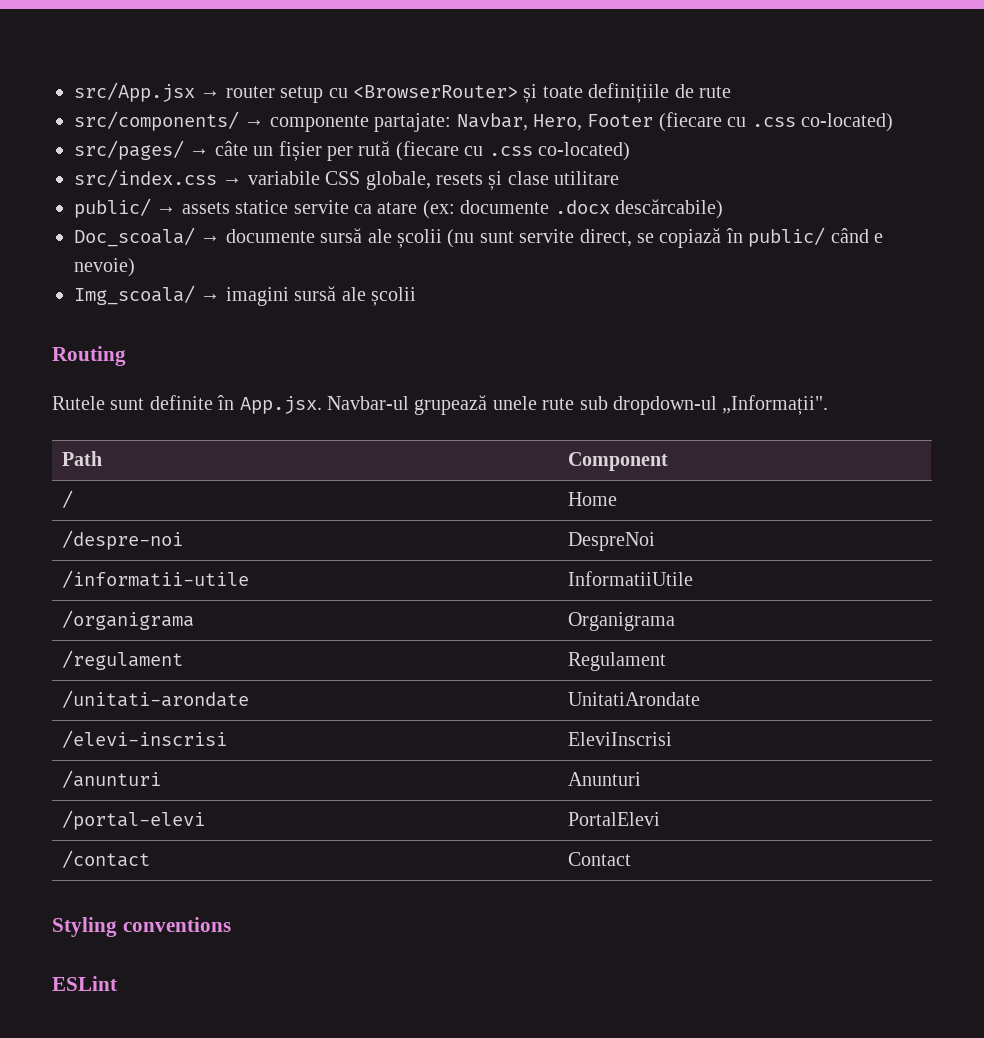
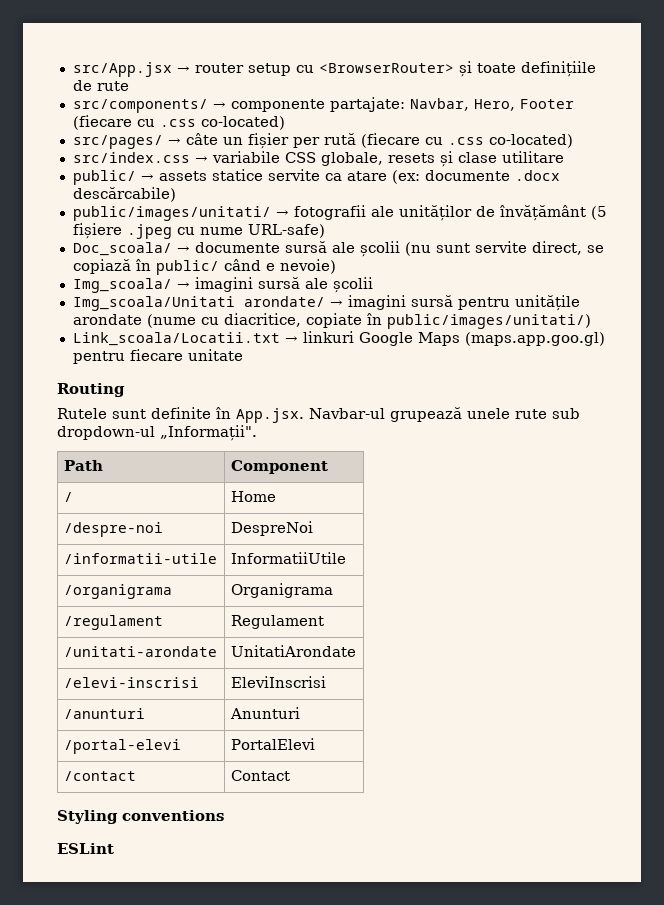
+ public/images/unitati/ → fotografii ale unităților de învățământ (5 fișiere .jpeg cu nume URL-safe)
+ Img_scoala/Unitati arondate/ → imagini sursă pentru unitățile arondate (nume cu diacritice, copiate în public/images/unitati/)
+ Link_scoala/Locatii.txt → linkuri Google Maps (maps.app.goo.gl) pentru fiecare unitate

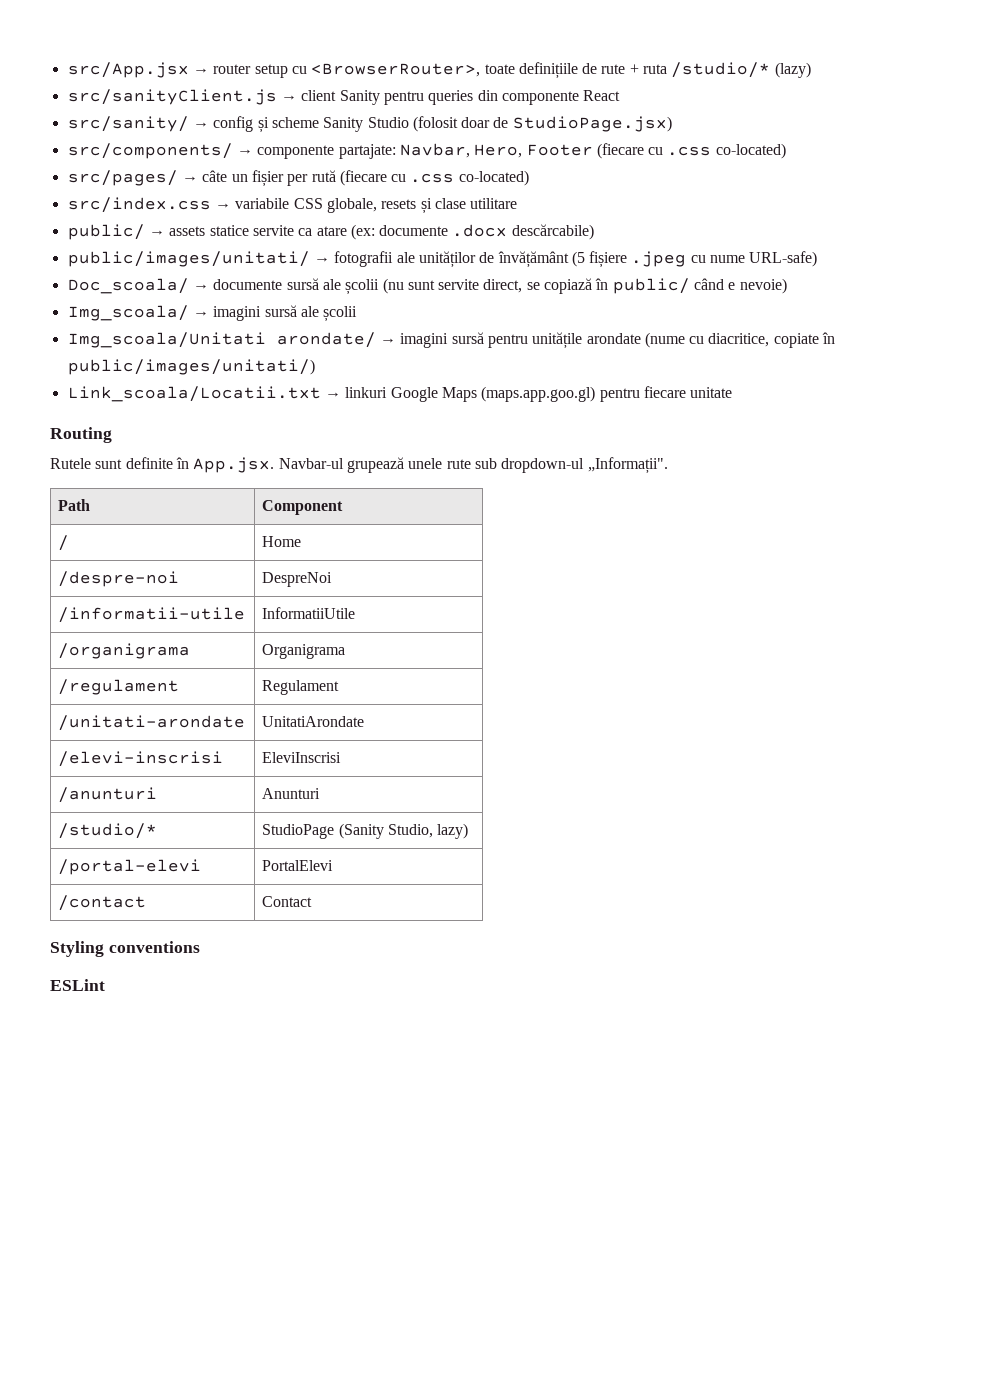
- src/App.jsx → router setup cu <BrowserRouter> și toate definițiile de rute
+ src/App.jsx → router setup cu <BrowserRouter>, toate definițiile de rute + ruta /studio/* (lazy)
+ src/sanityClient.js → client Sanity pentru queries din componente React
+ src/sanity/ → config și scheme Sanity Studio (folosit doar de StudioPage.jsx)
+ /studio/* | StudioPage (Sanity Studio, lazy)

